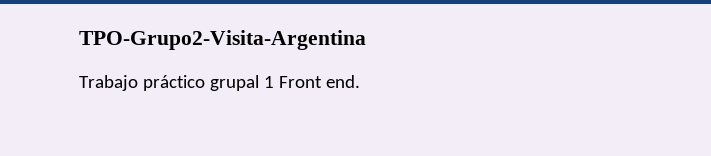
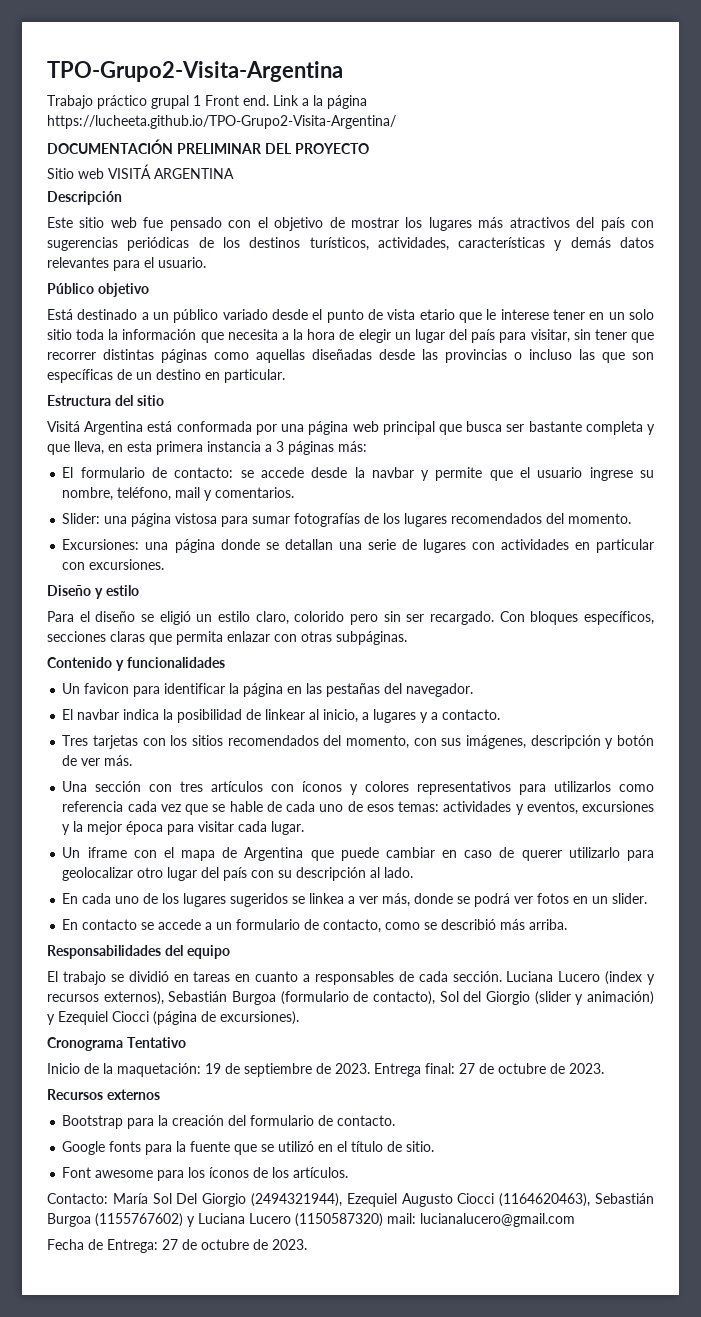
+ Link a la página https://lucheeta.github.io/TPO-Grupo2-Visita-Argentina/
+ DOCUMENTACIÓN PRELIMINAR DEL PROYECTO
+ Sitio web VISITÁ ARGENTINA
+ Descripción
+ Este sitio web fue pensado con el objetivo de mostrar los lugares más atractivos del país con sugerencias periódicas de los destinos turísticos, actividades, características y demás datos relevantes para el usuario.
+ Público objetivo
+ Está destinado a un público variado desde el punto de vista etario que le interese tener en un solo sitio toda la información que necesita a la hora de elegir un lugar del país para visitar, sin tener que recorrer distintas páginas como aquellas diseñadas desde las provincias o incluso las que son específicas de un destino en particular.
+ Estructura del sitio
+ Visitá Argentina está conformada por una página web principal que busca ser bastante completa y que lleva, en esta primera instancia a 3 páginas más:
+ El formulario de contacto: se accede desde la navbar y permite que el usuario ingrese su nombre, teléfono, mail y comentarios.
+ Slider: una página vistosa para sumar fotografías de los lugares recomendados del momento.
+ Excursiones: una página donde se detallan una serie de lugares con actividades en particular con excursiones.
+ Diseño y estilo
+ Para el diseño se eligió un estilo claro, colorido pero sin ser recargado. Con bloques específicos, secciones claras que permita enlazar con otras subpáginas.
+ Contenido y funcionalidades
+ Un favicon para identificar la página en las pestañas del navegador.
+ El navbar indica la posibilidad de linkear al inicio, a lugares y a contacto.
+ Tres tarjetas con los sitios recomendados del momento, con sus imágenes, descripción y botón de ver más.
+ Una sección con tres artículos con íconos y colores representativos para utilizarlos como referencia cada vez que se hable de cada uno de esos temas: actividades y eventos, excursiones y la mejor época para visitar cada lugar.
+ Un iframe con el mapa de Argentina que puede cambiar en caso de querer utilizarlo para geolocalizar otro lugar del país con su descripción al lado.
+ En cada uno de los lugares sugeridos se linkea a ver más, donde se podrá ver fotos en un slider.
+ En contacto se accede a un formulario de contacto, como se describió más arriba.
+ Responsabilidades del equipo
+ El trabajo se dividió en tareas en cuanto a responsables de cada sección. Luciana Lucero (index y recursos externos), Sebastián Burgoa (formulario de contacto), Sol del Giorgio (slider y animación) y Ezequiel Ciocci (página de excursiones).
+ Cronograma Tentativo
+ Inicio de la maquetación: 19 de septiembre de 2023. Entrega final: 27 de octubre de 2023.
+ Recursos externos
+ Bootstrap para la creación del formulario de contacto.
+ Google fonts para la fuente que se utilizó en el título de sitio.
+ Font awesome para los íconos de los artículos.
+ Contacto: María Sol Del Giorgio (2494321944), Ezequiel Augusto Ciocci (1164620463), Sebastián Burgoa (1155767602) y Luciana Lucero (1150587320) mail: lucianalucero@gmail.com
+ Fecha de Entrega: 27 de octubre de 2023.

